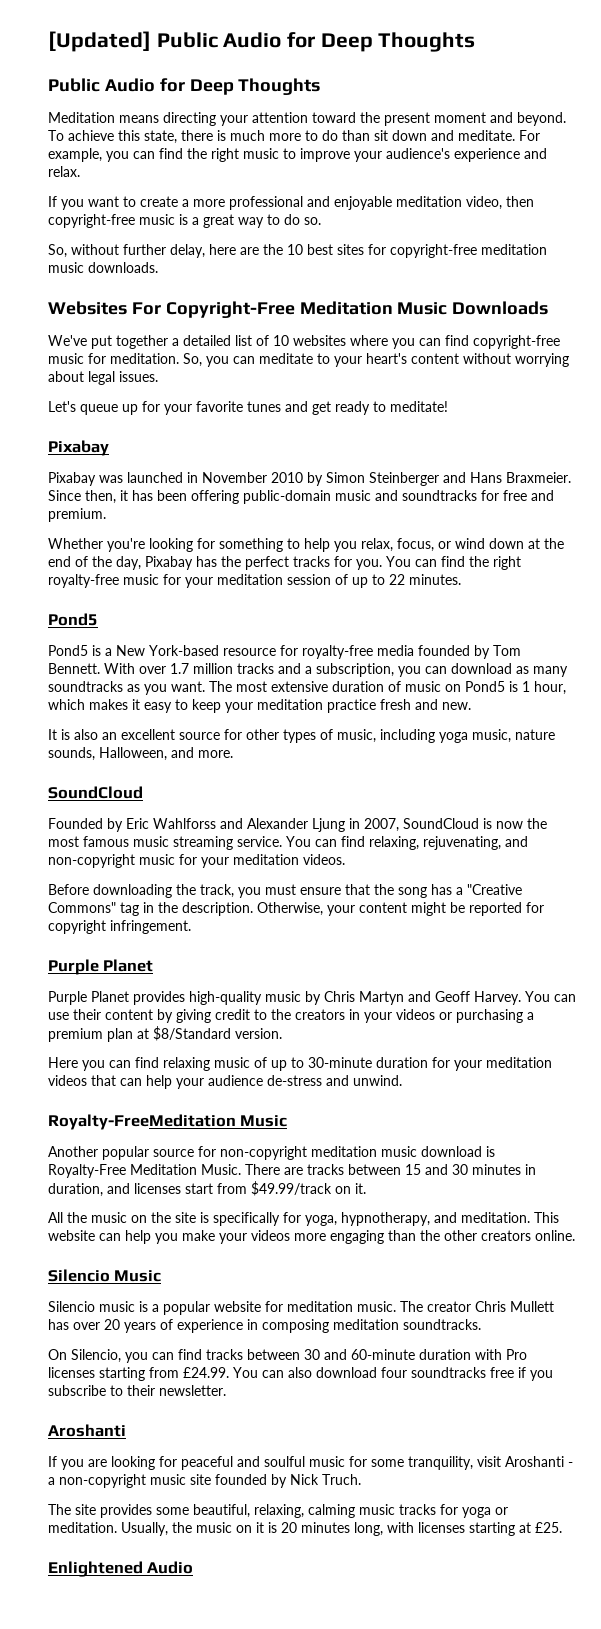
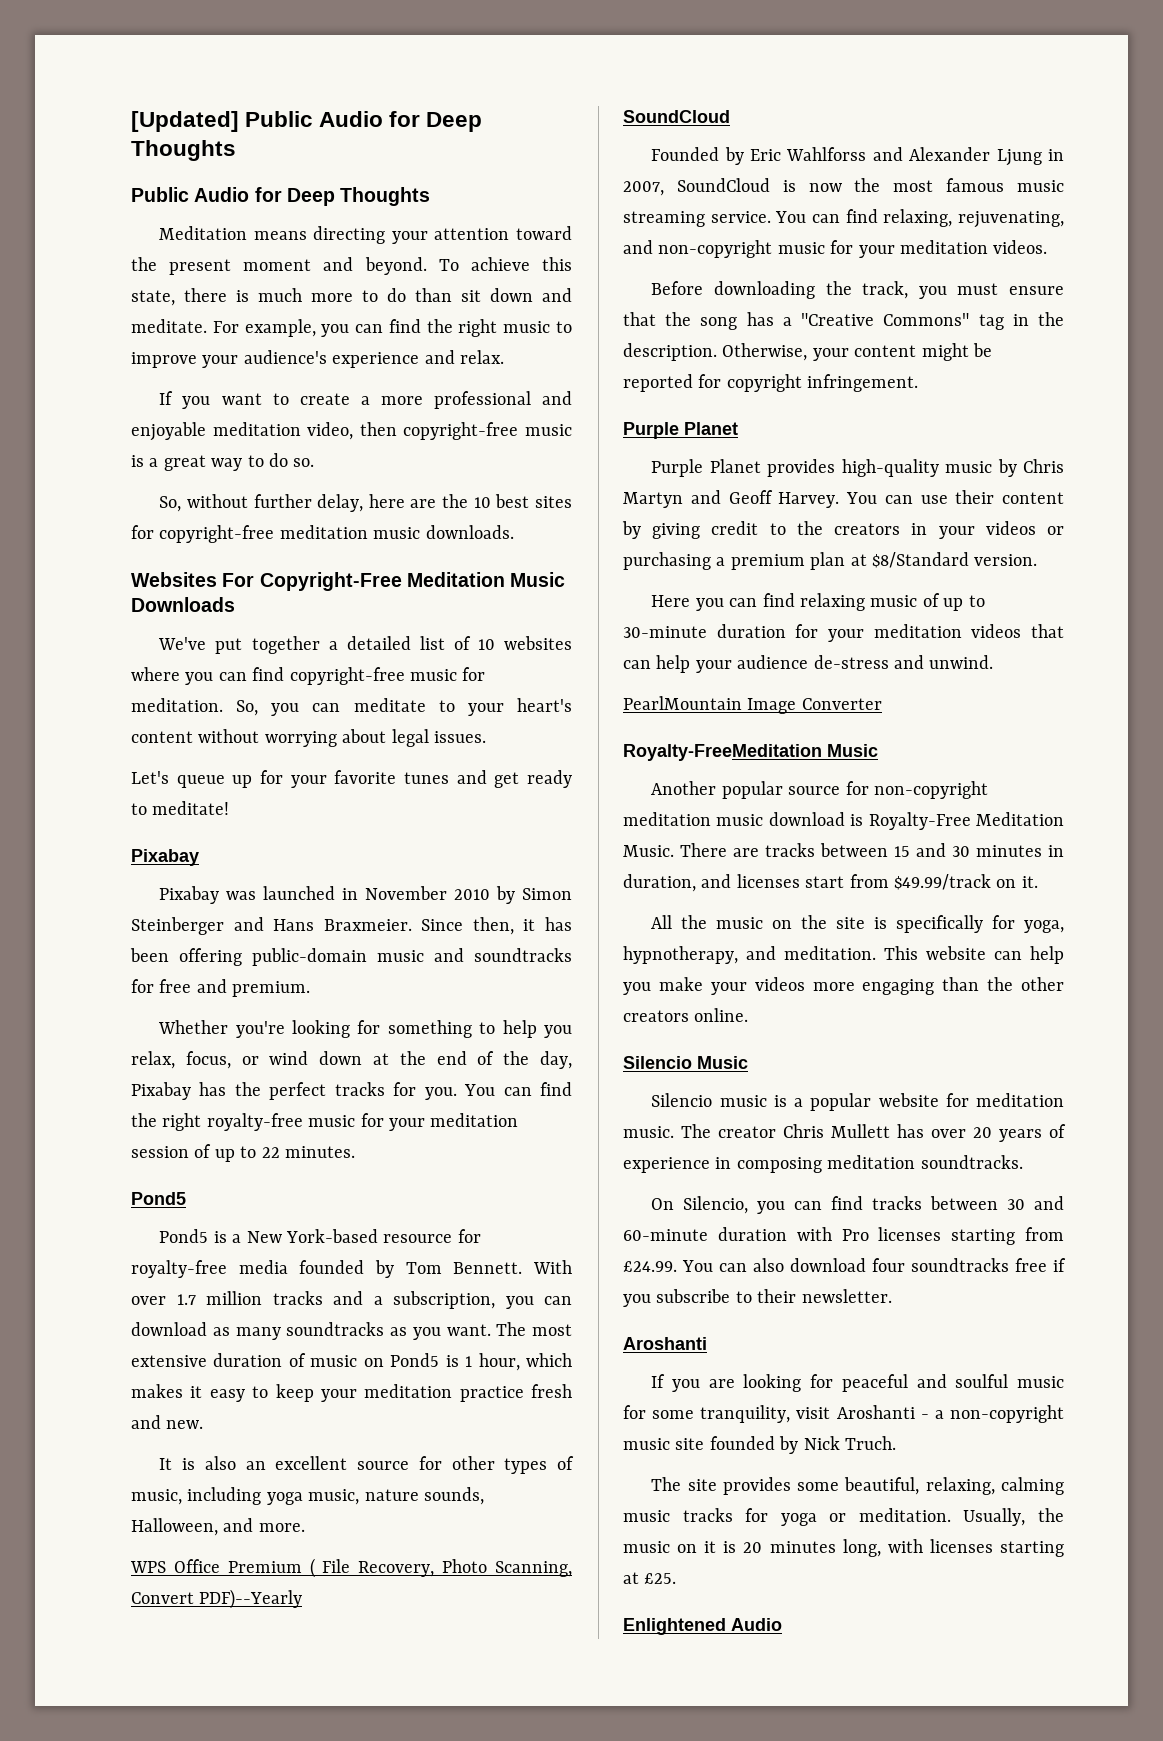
+ WPS Office Premium ( File Recovery, Photo Scanning, Convert PDF)--Yearly
+ PearlMountain Image Converter

